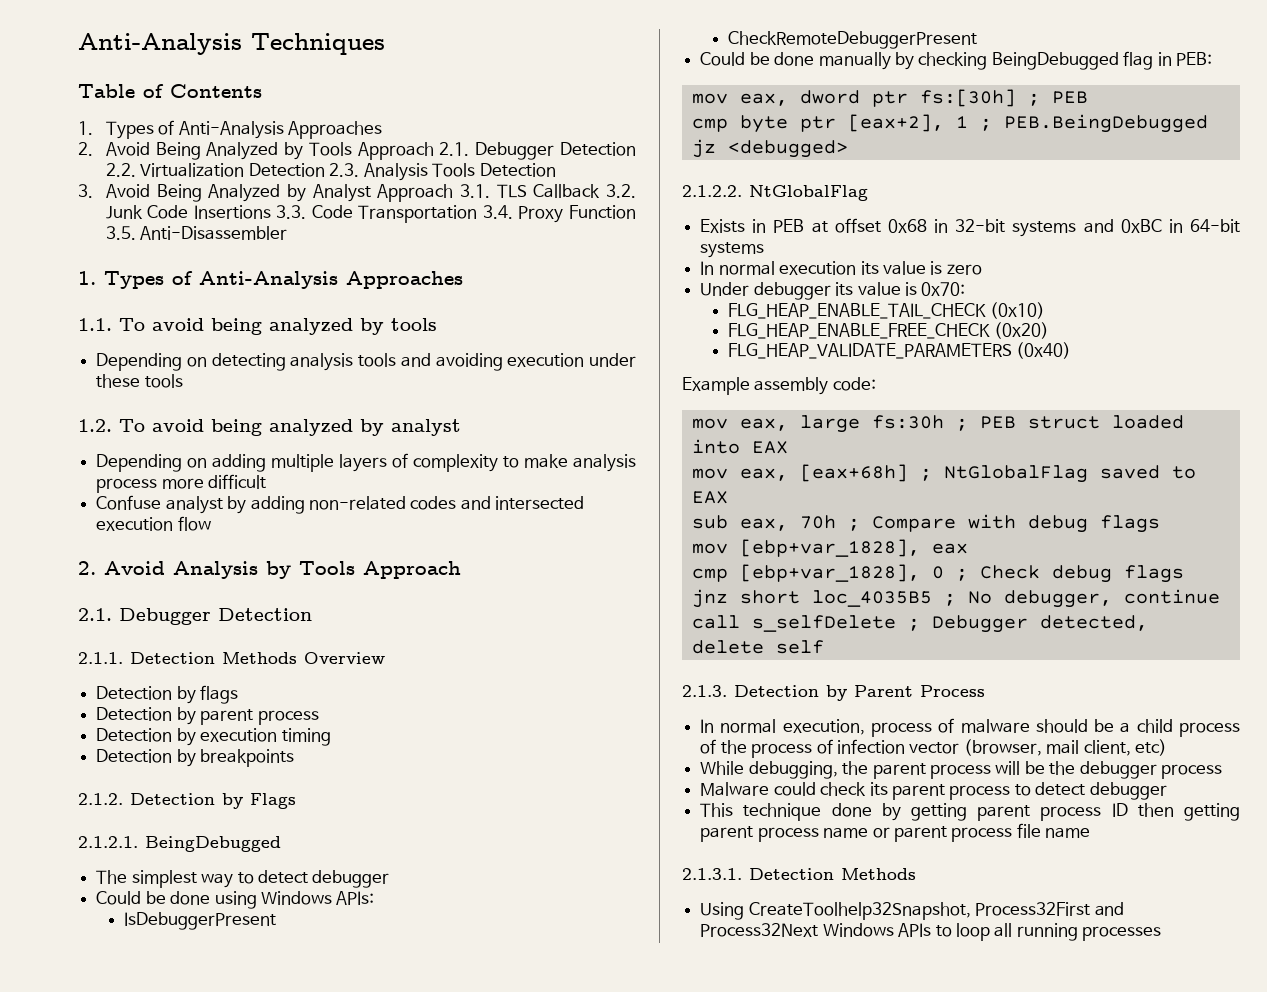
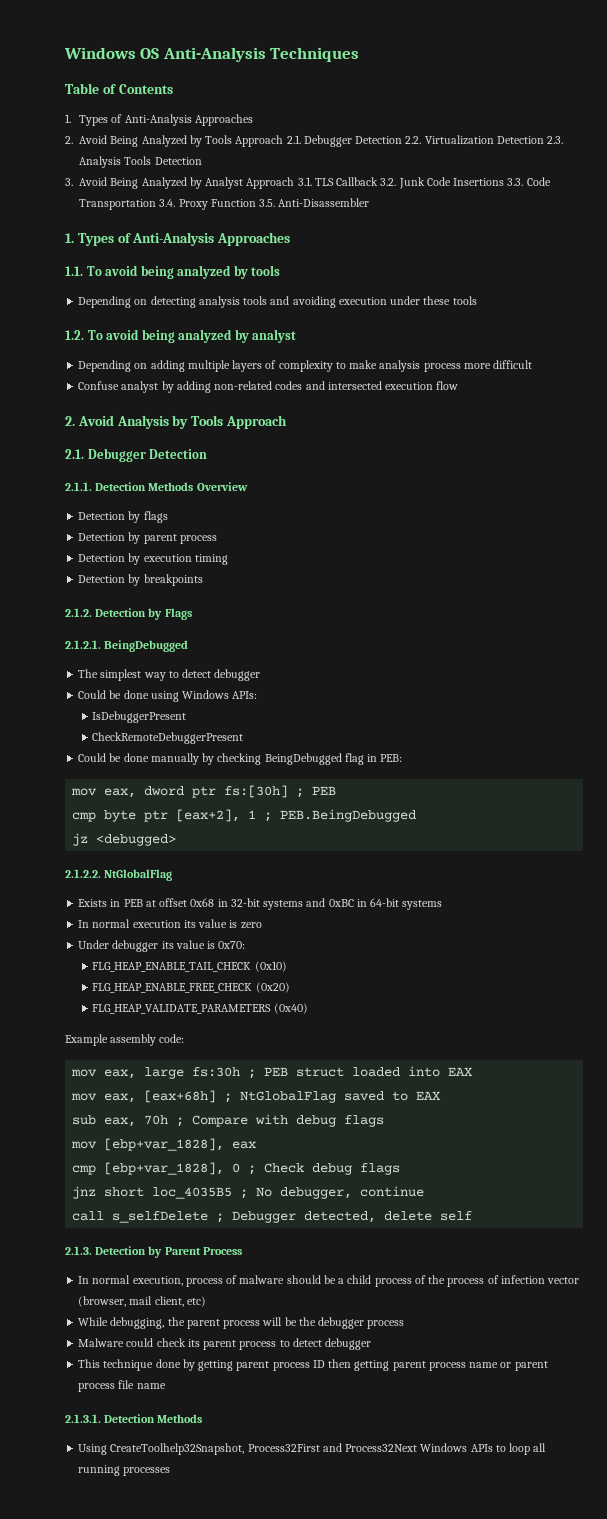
- Anti-Analysis Techniques
+ Windows OS Anti-Analysis Techniques

